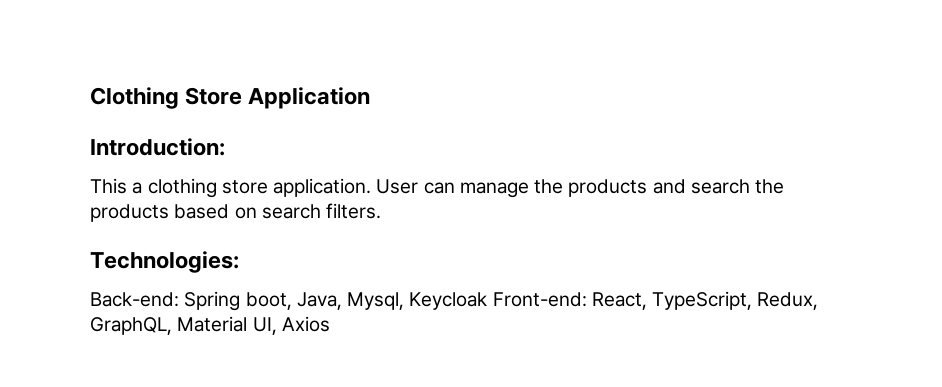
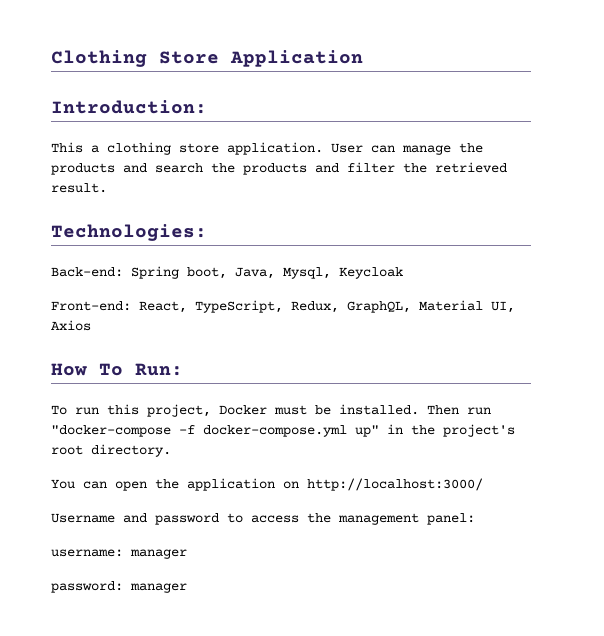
- User can manage the products and search the products based on search filters.
+ User can manage the products and search the products and filter the retrieved result.
- Back-end: Spring boot, Java, Mysql, Keycloak Front-end: React, TypeScript, Redux, GraphQL, Material UI, Axios
+ Back-end: Spring boot, Java, Mysql, Keycloak
+ Front-end: React, TypeScript, Redux, GraphQL, Material UI, Axios
+ How To Run:
+ To run this project, Docker must be installed. Then run "docker-compose -f docker-compose.yml up" in the project's root directory.
+ You can open the application on http://localhost:3000/
+ Username and password to access the management panel:
+ username: manager
+ password: manager

